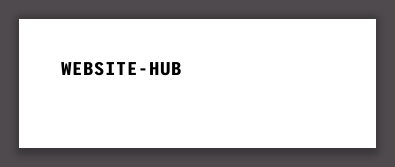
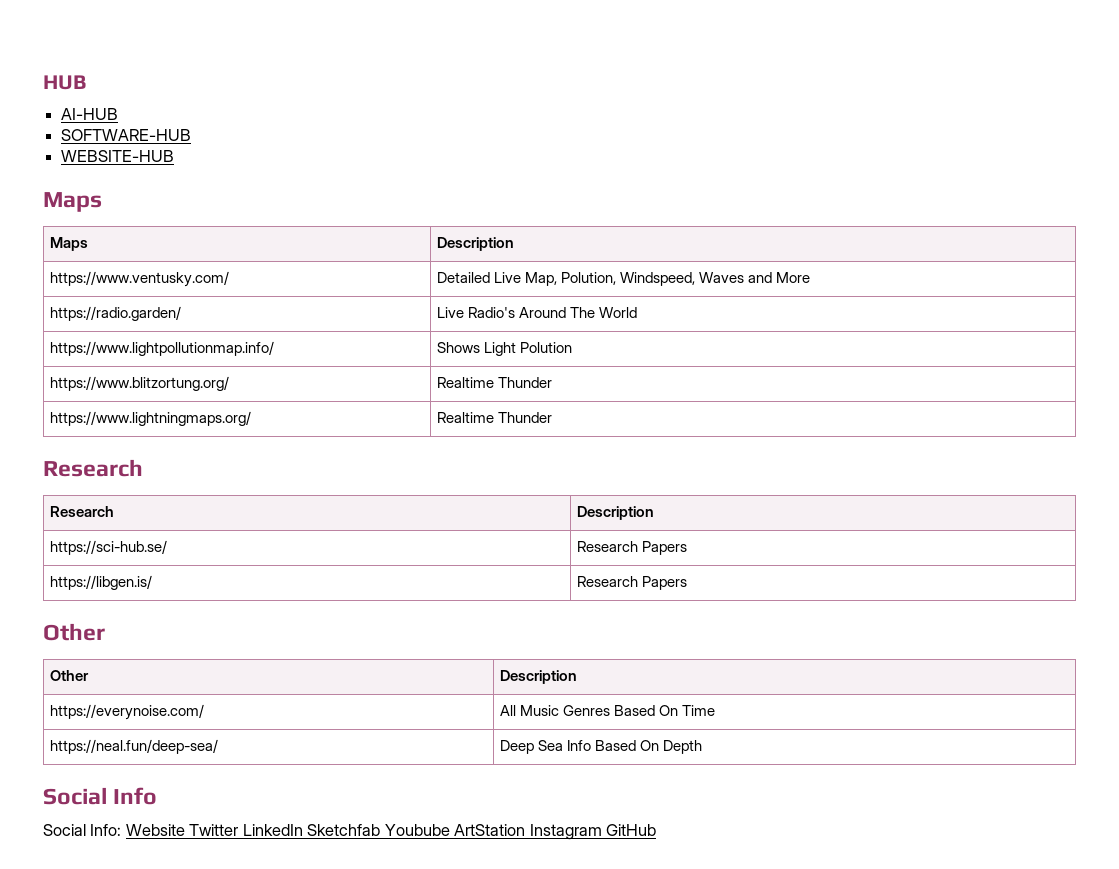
+ HUB
+ AI-HUB
+ SOFTWARE-HUB
  WEBSITE-HUB
+ Maps
+ Maps | Description
+ https://www.ventusky.com/ | Detailed Live Map, Polution, Windspeed, Waves and More
+ https://radio.garden/ | Live Radio's Around The World
+ https://www.lightpollutionmap.info/ | Shows Light Polution
+ https://www.blitzortung.org/ | Realtime Thunder
+ https://www.lightningmaps.org/ | Realtime Thunder
+ Research
+ Research | Description
+ https://sci-hub.se/ | Research Papers
+ https://libgen.is/ | Research Papers
+ Other
+ Other | Description
+ https://everynoise.com/ | All Music Genres Based On Time
+ https://neal.fun/deep-sea/ | Deep Sea Info Based On Depth
+ Social Info
+ Social Info: Website Twitter LinkedIn Sketchfab Youbube ArtStation Instagram GitHub

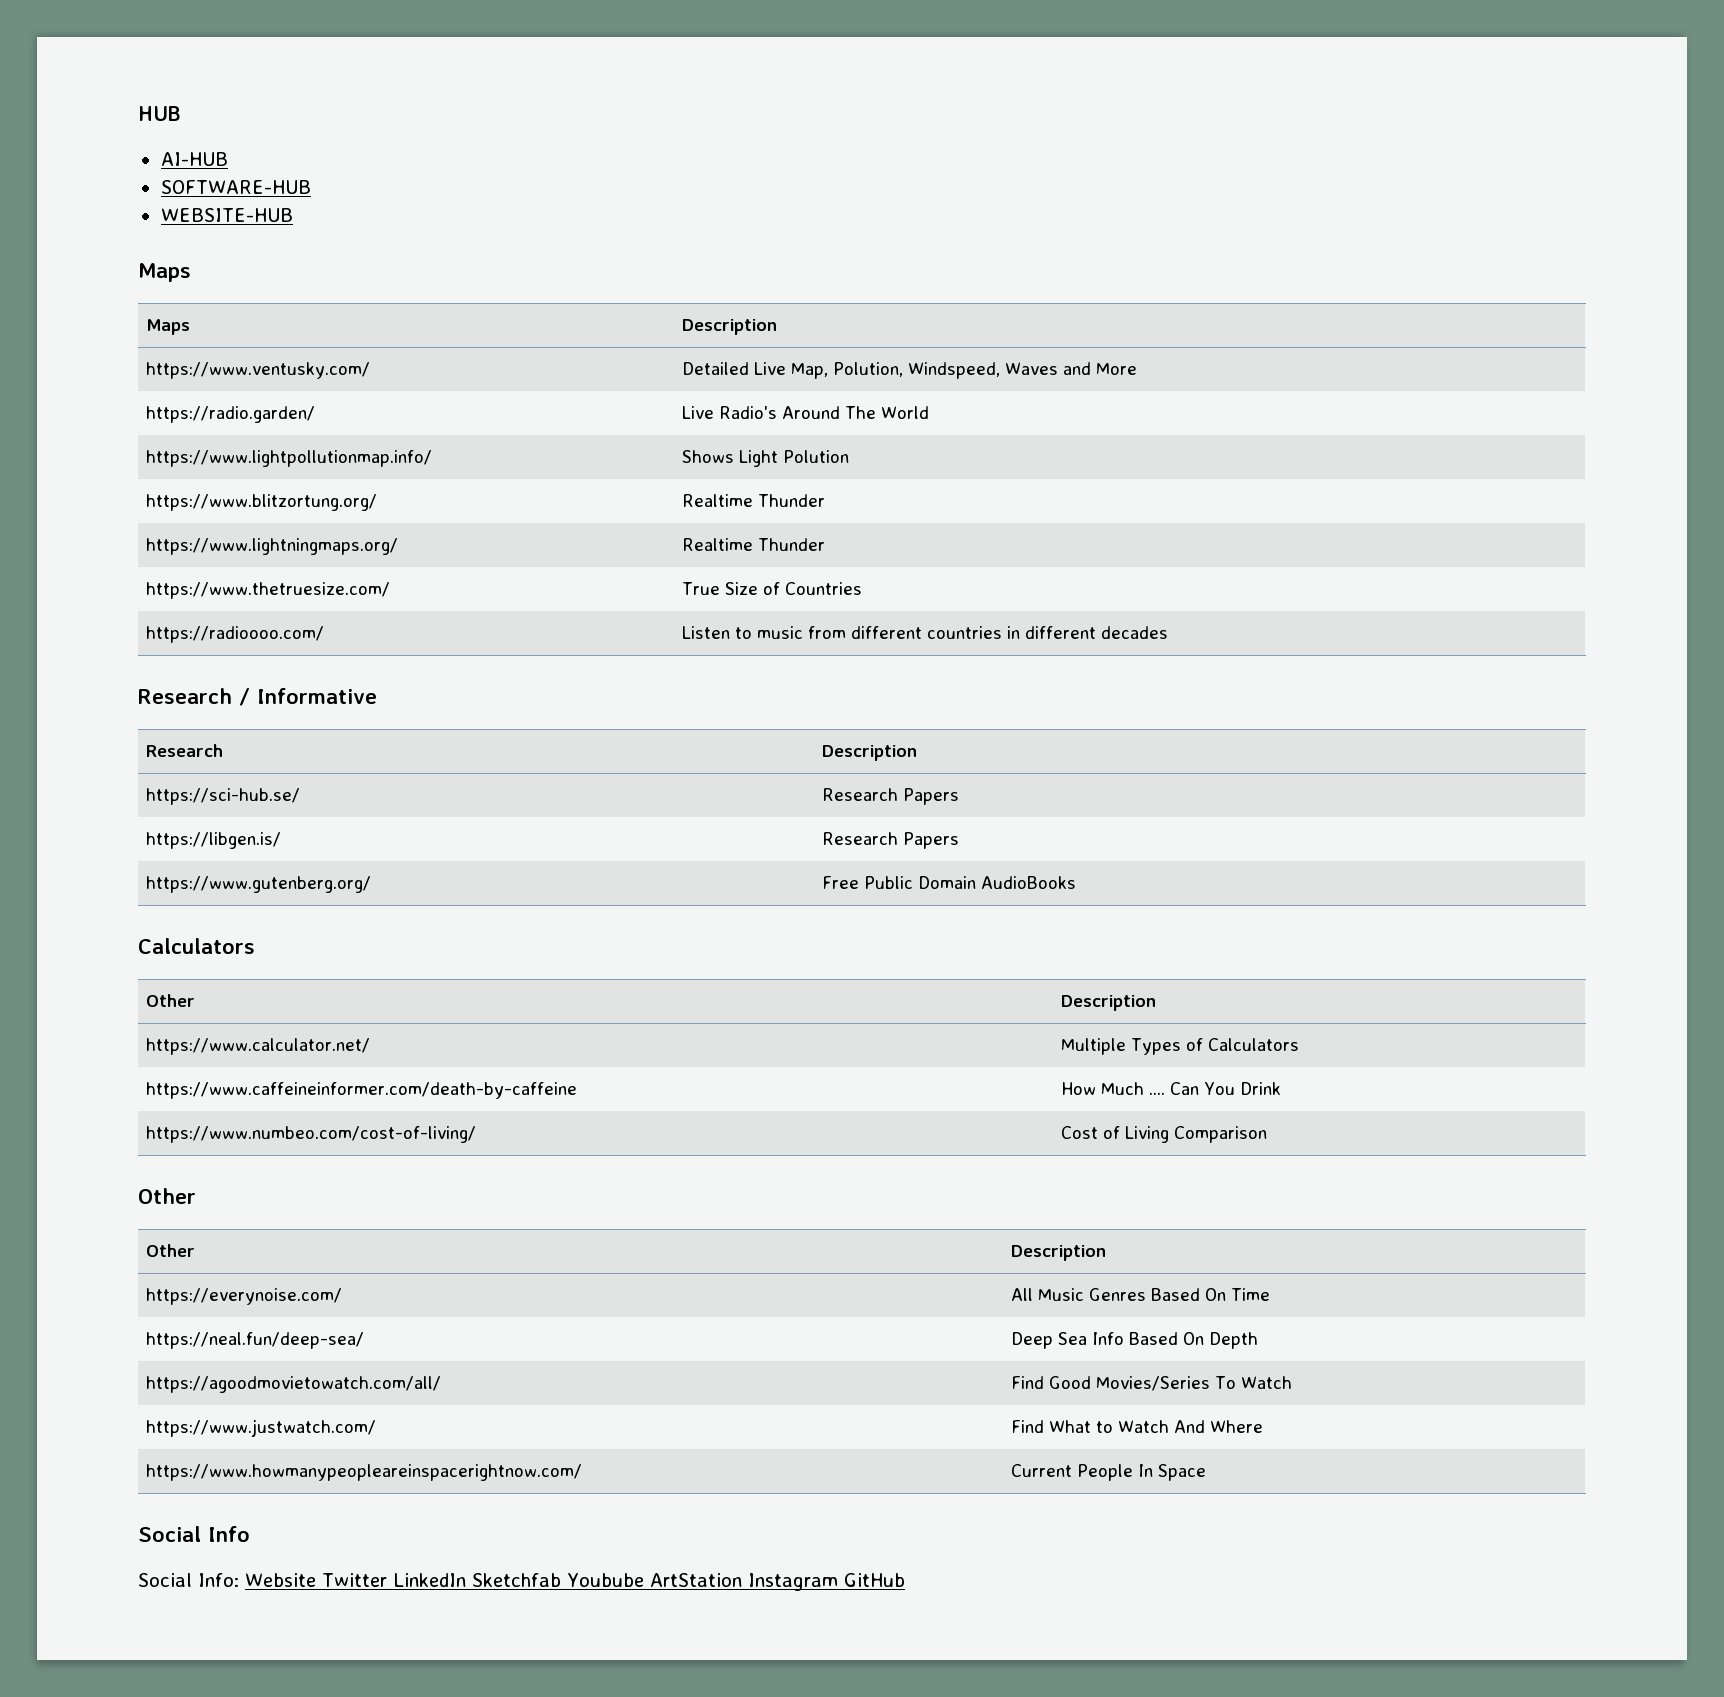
  https://www.lightningmaps.org/ | Realtime Thunder
- Research
+ https://www.thetruesize.com/ | True Size of Countries
+ https://radioooo.com/ | Listen to music from different countries in different decades
+ Research / Informative
+ https://www.gutenberg.org/ | Free Public Domain AudioBooks
+ Calculators
+ Other | Description
+ https://www.calculator.net/ | Multiple Types of Calculators
+ https://www.caffeineinformer.com/death-by-caffeine | How Much .... Can You Drink
+ https://www.numbeo.com/cost-of-living/ | Cost of Living Comparison
+ https://agoodmovietowatch.com/all/ | Find Good Movies/Series To Watch
+ https://www.justwatch.com/ | Find What to Watch And Where
+ https://www.howmanypeopleareinspacerightnow.com/ | Current People In Space

